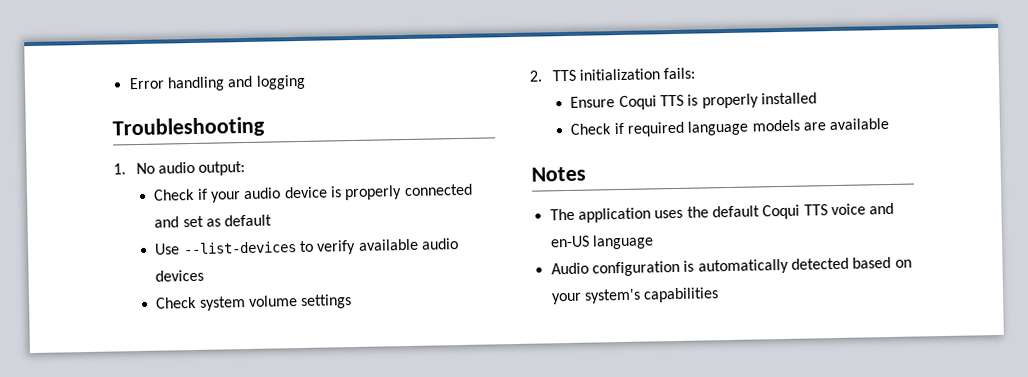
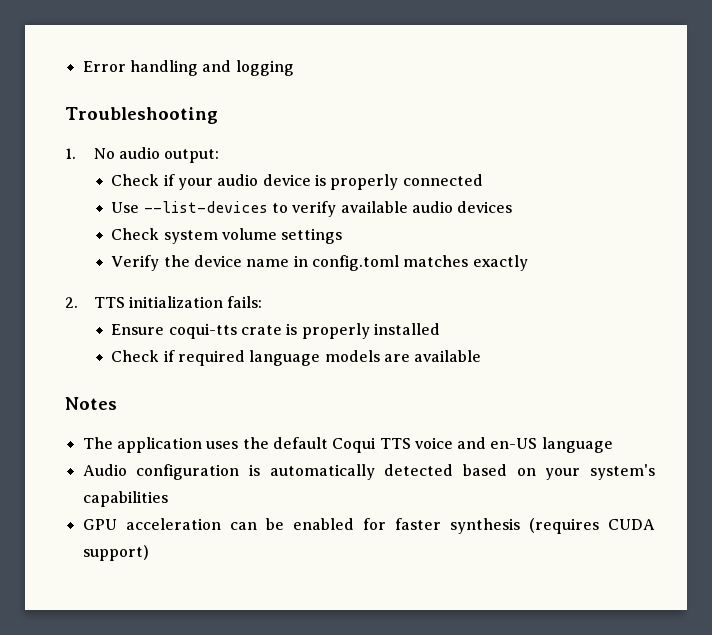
- Check if your audio device is properly connected and set as default
+ Check if your audio device is properly connected
+ Verify the device name in config.toml matches exactly
- Ensure Coqui TTS is properly installed
+ Ensure coqui-tts crate is properly installed
+ GPU acceleration can be enabled for faster synthesis (requires CUDA support)

